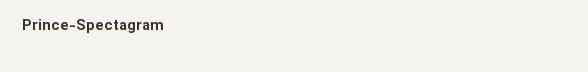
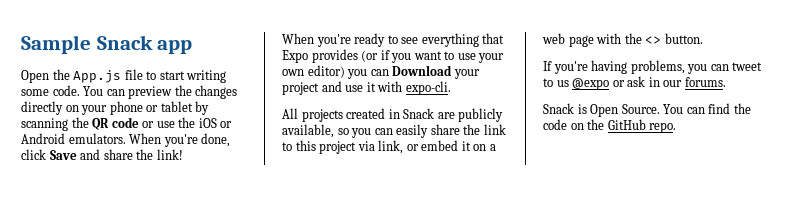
- Prince-Spectagram
+ Sample Snack app
+ Open the App.js file to start writing some code. You can preview the changes directly on your phone or tablet by scanning the QR code or use the iOS or Android emulators. When you're done, click Save and share the link!
+ When you're ready to see everything that Expo provides (or if you want to use your own editor) you can Download your project and use it with expo-cli.
+ All projects created in Snack are publicly available, so you can easily share the link to this project via link, or embed it on a web page with the <> button.
+ If you're having problems, you can tweet to us @expo or ask in our forums.
+ Snack is Open Source. You can find the code on the GitHub repo.

